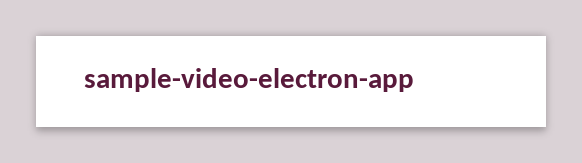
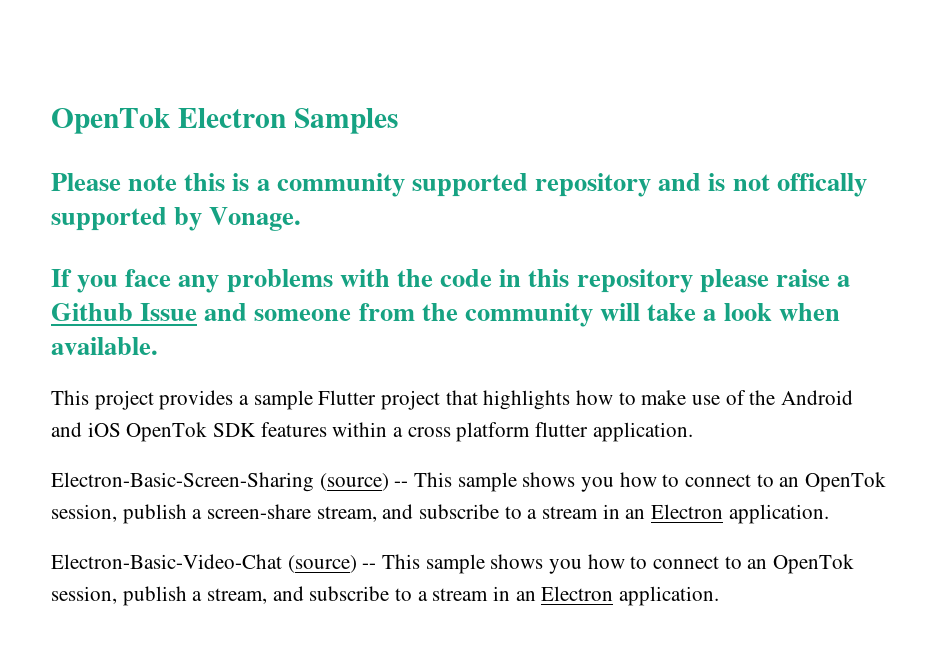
- sample-video-electron-app
+ OpenTok Electron Samples
+ Please note this is a community supported repository and is not offically supported by Vonage.
+ If you face any problems with the code in this repository please raise a Github Issue and someone from the community will take a look when available.
+ This project provides a sample Flutter project that highlights how to make use of the Android and iOS OpenTok SDK features within a cross platform flutter application.
+ Electron-Basic-Screen-Sharing (source) -- This sample shows you how to connect to an OpenTok session, publish a screen-share stream, and subscribe to a stream in an Electron application.
+ Electron-Basic-Video-Chat (source) -- This sample shows you how to connect to an OpenTok session, publish a stream, and subscribe to a stream in an Electron application.

